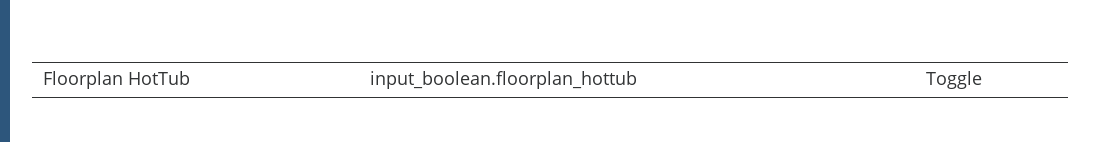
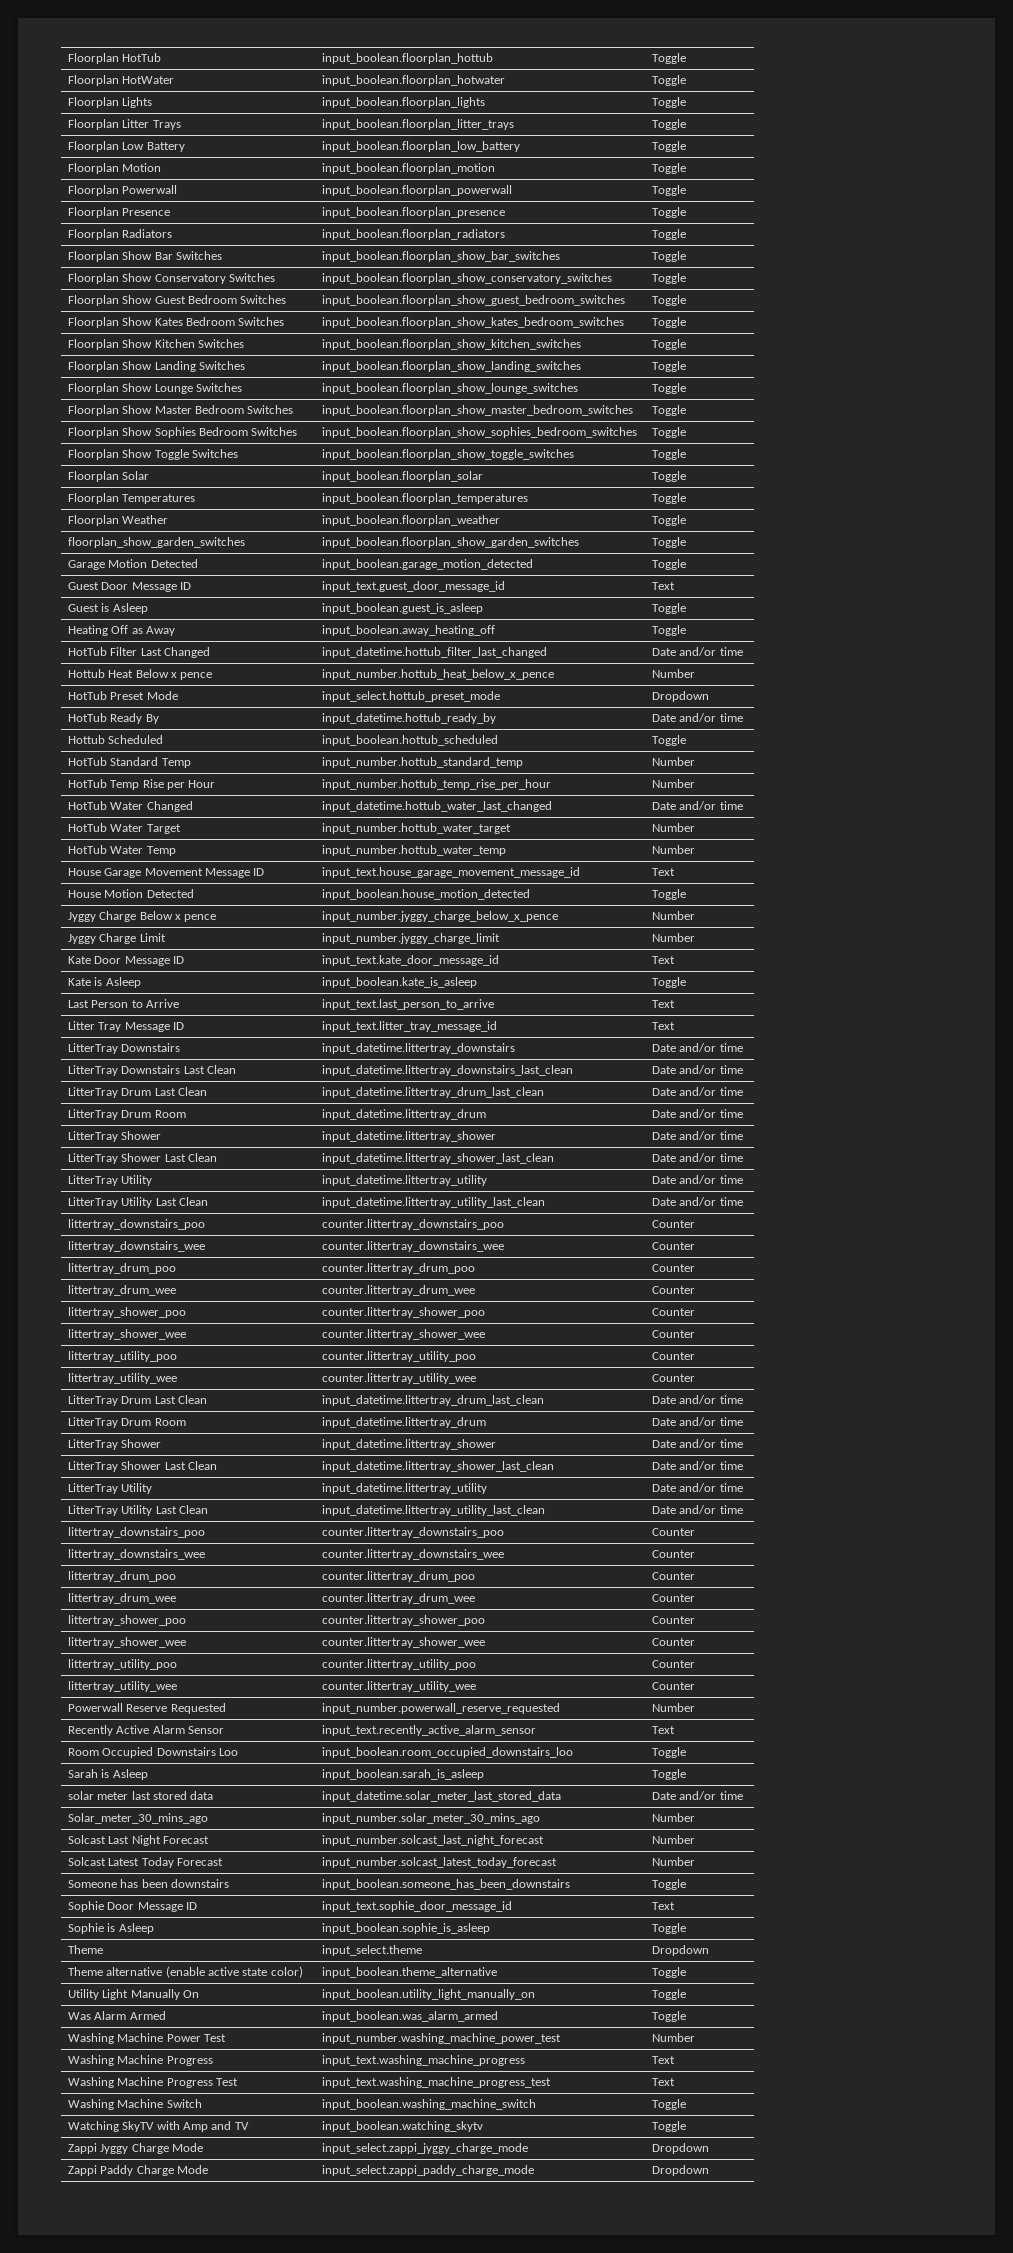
+ Floorplan HotWater | input_boolean.floorplan_hotwater | Toggle
+ Floorplan Lights | input_boolean.floorplan_lights | Toggle
+ Floorplan Litter Trays | input_boolean.floorplan_litter_trays | Toggle
+ Floorplan Low Battery | input_boolean.floorplan_low_battery | Toggle
+ Floorplan Motion | input_boolean.floorplan_motion | Toggle
+ Floorplan Powerwall | input_boolean.floorplan_powerwall | Toggle
+ Floorplan Presence | input_boolean.floorplan_presence | Toggle
+ Floorplan Radiators | input_boolean.floorplan_radiators | Toggle
+ Floorplan Show Bar Switches | input_boolean.floorplan_show_bar_switches | Toggle
+ Floorplan Show Conservatory Switches | input_boolean.floorplan_show_conservatory_switches | Toggle
+ Floorplan Show Guest Bedroom Switches | input_boolean.floorplan_show_guest_bedroom_switches | Toggle
+ Floorplan Show Kates Bedroom Switches | input_boolean.floorplan_show_kates_bedroom_switches | Toggle
+ Floorplan Show Kitchen Switches | input_boolean.floorplan_show_kitchen_switches | Toggle
+ Floorplan Show Landing Switches | input_boolean.floorplan_show_landing_switches | Toggle
+ Floorplan Show Lounge Switches | input_boolean.floorplan_show_lounge_switches | Toggle
+ Floorplan Show Master Bedroom Switches | input_boolean.floorplan_show_master_bedroom_switches | Toggle
+ Floorplan Show Sophies Bedroom Switches | input_boolean.floorplan_show_sophies_bedroom_switches | Toggle
+ Floorplan Show Toggle Switches | input_boolean.floorplan_show_toggle_switches | Toggle
+ Floorplan Solar | input_boolean.floorplan_solar | Toggle
+ Floorplan Temperatures | input_boolean.floorplan_temperatures | Toggle
+ Floorplan Weather | input_boolean.floorplan_weather | Toggle
+ floorplan_show_garden_switches | input_boolean.floorplan_show_garden_switches | Toggle
+ Garage Motion Detected | input_boolean.garage_motion_detected | Toggle
+ Guest Door Message ID | input_text.guest_door_message_id | Text
+ Guest is Asleep | input_boolean.guest_is_asleep | Toggle
+ Heating Off as Away | input_boolean.away_heating_off | Toggle
+ HotTub Filter Last Changed | input_datetime.hottub_filter_last_changed | Date and/or time
+ Hottub Heat Below x pence | input_number.hottub_heat_below_x_pence | Number
+ HotTub Preset Mode | input_select.hottub_preset_mode | Dropdown
+ HotTub Ready By | input_datetime.hottub_ready_by | Date and/or time
+ Hottub Scheduled | input_boolean.hottub_scheduled | Toggle
+ HotTub Standard Temp | input_number.hottub_standard_temp | Number
+ HotTub Temp Rise per Hour | input_number.hottub_temp_rise_per_hour | Number
+ HotTub Water Changed | input_datetime.hottub_water_last_changed | Date and/or time
+ HotTub Water Target | input_number.hottub_water_target | Number
+ HotTub Water Temp | input_number.hottub_water_temp | Number
+ House Garage Movement Message ID | input_text.house_garage_movement_message_id | Text
+ House Motion Detected | input_boolean.house_motion_detected | Toggle
+ Jyggy Charge Below x pence | input_number.jyggy_charge_below_x_pence | Number
+ Jyggy Charge Limit | input_number.jyggy_charge_limit | Number
+ Kate Door Message ID | input_text.kate_door_message_id | Text
+ Kate is Asleep | input_boolean.kate_is_asleep | Toggle
+ Last Person to Arrive | input_text.last_person_to_arrive | Text
+ Litter Tray Message ID | input_text.litter_tray_message_id | Text
+ LitterTray Downstairs | input_datetime.littertray_downstairs | Date and/or time
+ LitterTray Downstairs Last Clean | input_datetime.littertray_downstairs_last_clean | Date and/or time
+ LitterTray Drum Last Clean | input_datetime.littertray_drum_last_clean | Date and/or time
+ LitterTray Drum Room | input_datetime.littertray_drum | Date and/or time
+ LitterTray Shower | input_datetime.littertray_shower | Date and/or time
+ LitterTray Shower Last Clean | input_datetime.littertray_shower_last_clean | Date and/or time
+ LitterTray Utility | input_datetime.littertray_utility | Date and/or time
+ LitterTray Utility Last Clean | input_datetime.littertray_utility_last_clean | Date and/or time
+ littertray_downstairs_poo | counter.littertray_downstairs_poo | Counter
+ littertray_downstairs_wee | counter.littertray_downstairs_wee | Counter
+ littertray_drum_poo | counter.littertray_drum_poo | Counter
+ littertray_drum_wee | counter.littertray_drum_wee | Counter
+ littertray_shower_poo | counter.littertray_shower_poo | Counter
+ littertray_shower_wee | counter.littertray_shower_wee | Counter
+ littertray_utility_poo | counter.littertray_utility_poo | Counter
+ littertray_utility_wee | counter.littertray_utility_wee | Counter
+ LitterTray Drum Last Clean | input_datetime.littertray_drum_last_clean | Date and/or time
+ LitterTray Drum Room | input_datetime.littertray_drum | Date and/or time
+ LitterTray Shower | input_datetime.littertray_shower | Date and/or time
+ LitterTray Shower Last Clean | input_datetime.littertray_shower_last_clean | Date and/or time
+ LitterTray Utility | input_datetime.littertray_utility | Date and/or time
+ LitterTray Utility Last Clean | input_datetime.littertray_utility_last_clean | Date and/or time
+ littertray_downstairs_poo | counter.littertray_downstairs_poo | Counter
+ littertray_downstairs_wee | counter.littertray_downstairs_wee | Counter
+ littertray_drum_poo | counter.littertray_drum_poo | Counter
+ littertray_drum_wee | counter.littertray_drum_wee | Counter
+ littertray_shower_poo | counter.littertray_shower_poo | Counter
+ littertray_shower_wee | counter.littertray_shower_wee | Counter
+ littertray_utility_poo | counter.littertray_utility_poo | Counter
+ littertray_utility_wee | counter.littertray_utility_wee | Counter
+ Powerwall Reserve Requested | input_number.powerwall_reserve_requested | Number
+ Recently Active Alarm Sensor | input_text.recently_active_alarm_sensor | Text
+ Room Occupied Downstairs Loo | input_boolean.room_occupied_downstairs_loo | Toggle
+ Sarah is Asleep | input_boolean.sarah_is_asleep | Toggle
+ solar meter last stored data | input_datetime.solar_meter_last_stored_data | Date and/or time
+ Solar_meter_30_mins_ago | input_number.solar_meter_30_mins_ago | Number
+ Solcast Last Night Forecast | input_number.solcast_last_night_forecast | Number
+ Solcast Latest Today Forecast | input_number.solcast_latest_today_forecast | Number
+ Someone has been downstairs | input_boolean.someone_has_been_downstairs | Toggle
+ Sophie Door Message ID | input_text.sophie_door_message_id | Text
+ Sophie is Asleep | input_boolean.sophie_is_asleep | Toggle
+ Theme | input_select.theme | Dropdown
+ Theme alternative (enable active state color) | input_boolean.theme_alternative | Toggle
+ Utility Light Manually On | input_boolean.utility_light_manually_on | Toggle
+ Was Alarm Armed | input_boolean.was_alarm_armed | Toggle
+ Washing Machine Power Test | input_number.washing_machine_power_test | Number
+ Washing Machine Progress | input_text.washing_machine_progress | Text
+ Washing Machine Progress Test | input_text.washing_machine_progress_test | Text
+ Washing Machine Switch | input_boolean.washing_machine_switch | Toggle
+ Watching SkyTV with Amp and TV | input_boolean.watching_skytv | Toggle
+ Zappi Jyggy Charge Mode | input_select.zappi_jyggy_charge_mode | Dropdown
+ Zappi Paddy Charge Mode | input_select.zappi_paddy_charge_mode | Dropdown

